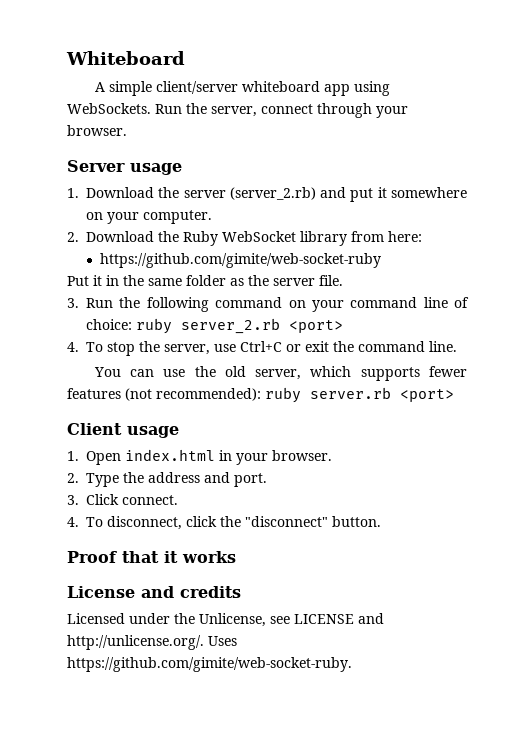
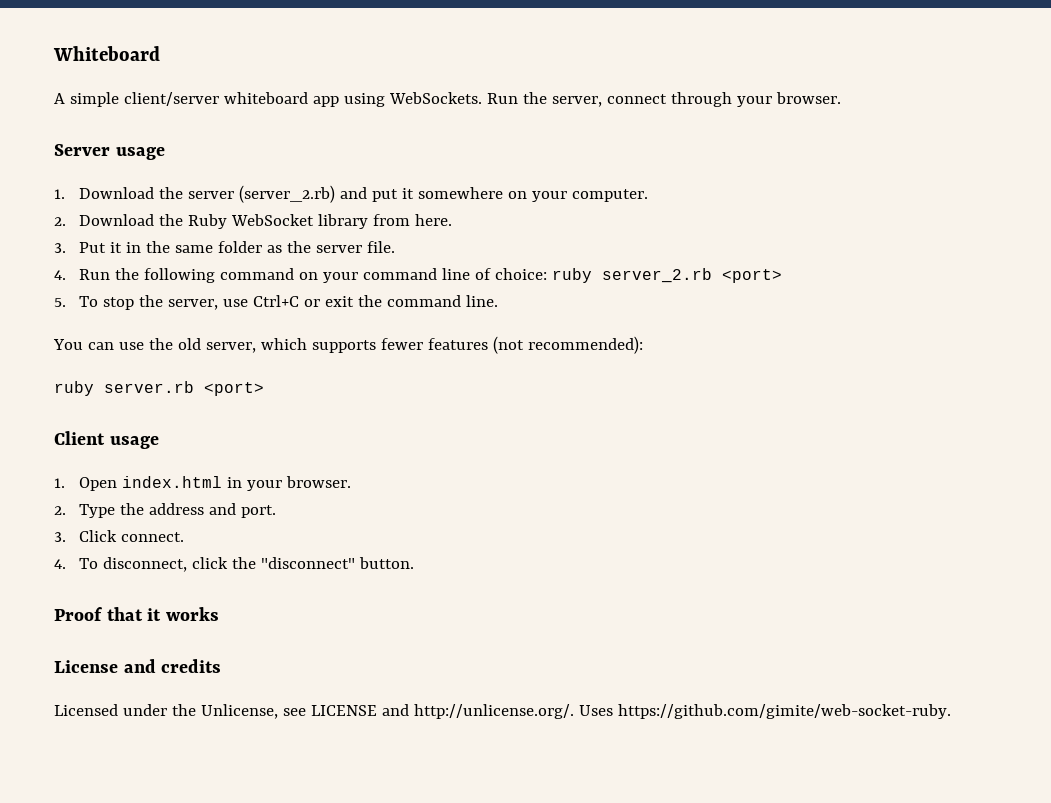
- 2. Download the Ruby WebSocket library from here:
- https://github.com/gimite/web-socket-ruby
- Put it in the same folder as the server file.
+ 2. Download the Ruby WebSocket library from here.
+ 3. Put it in the same folder as the server file.
- 3. Run the following command on your command line of choice: ruby server_2.rb <port>
+ 4. Run the following command on your command line of choice: ruby server_2.rb <port>
- 4. To stop the server, use Ctrl+C or exit the command line.
+ 5. To stop the server, use Ctrl+C or exit the command line.
- You can use the old server, which supports fewer features (not recommended): ruby server.rb <port>
+ You can use the old server, which supports fewer features (not recommended):
+ ruby server.rb <port>

